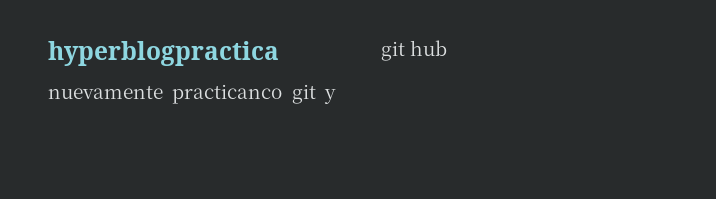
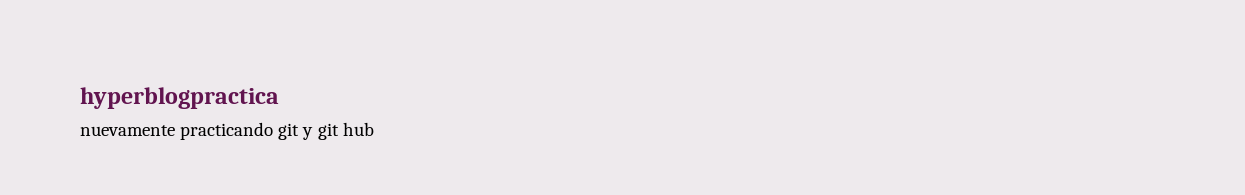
- nuevamente practicanco git y git hub
+ nuevamente practicando git y git hub

